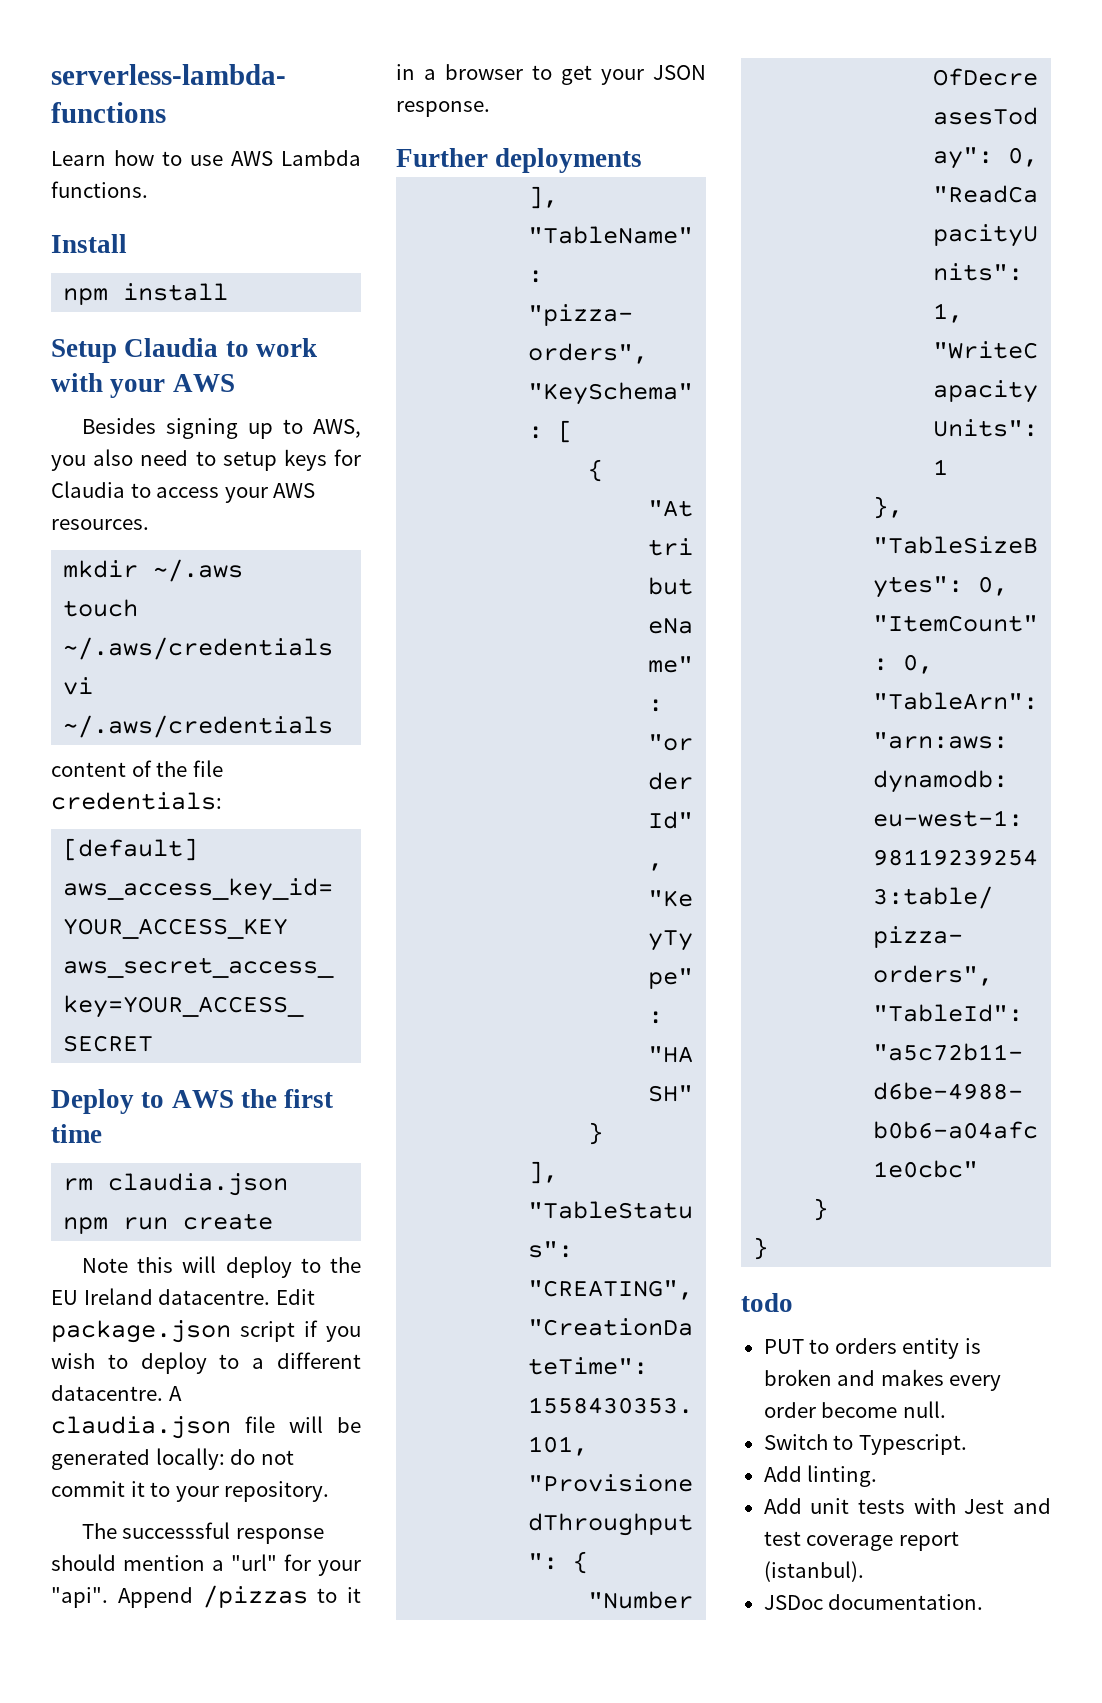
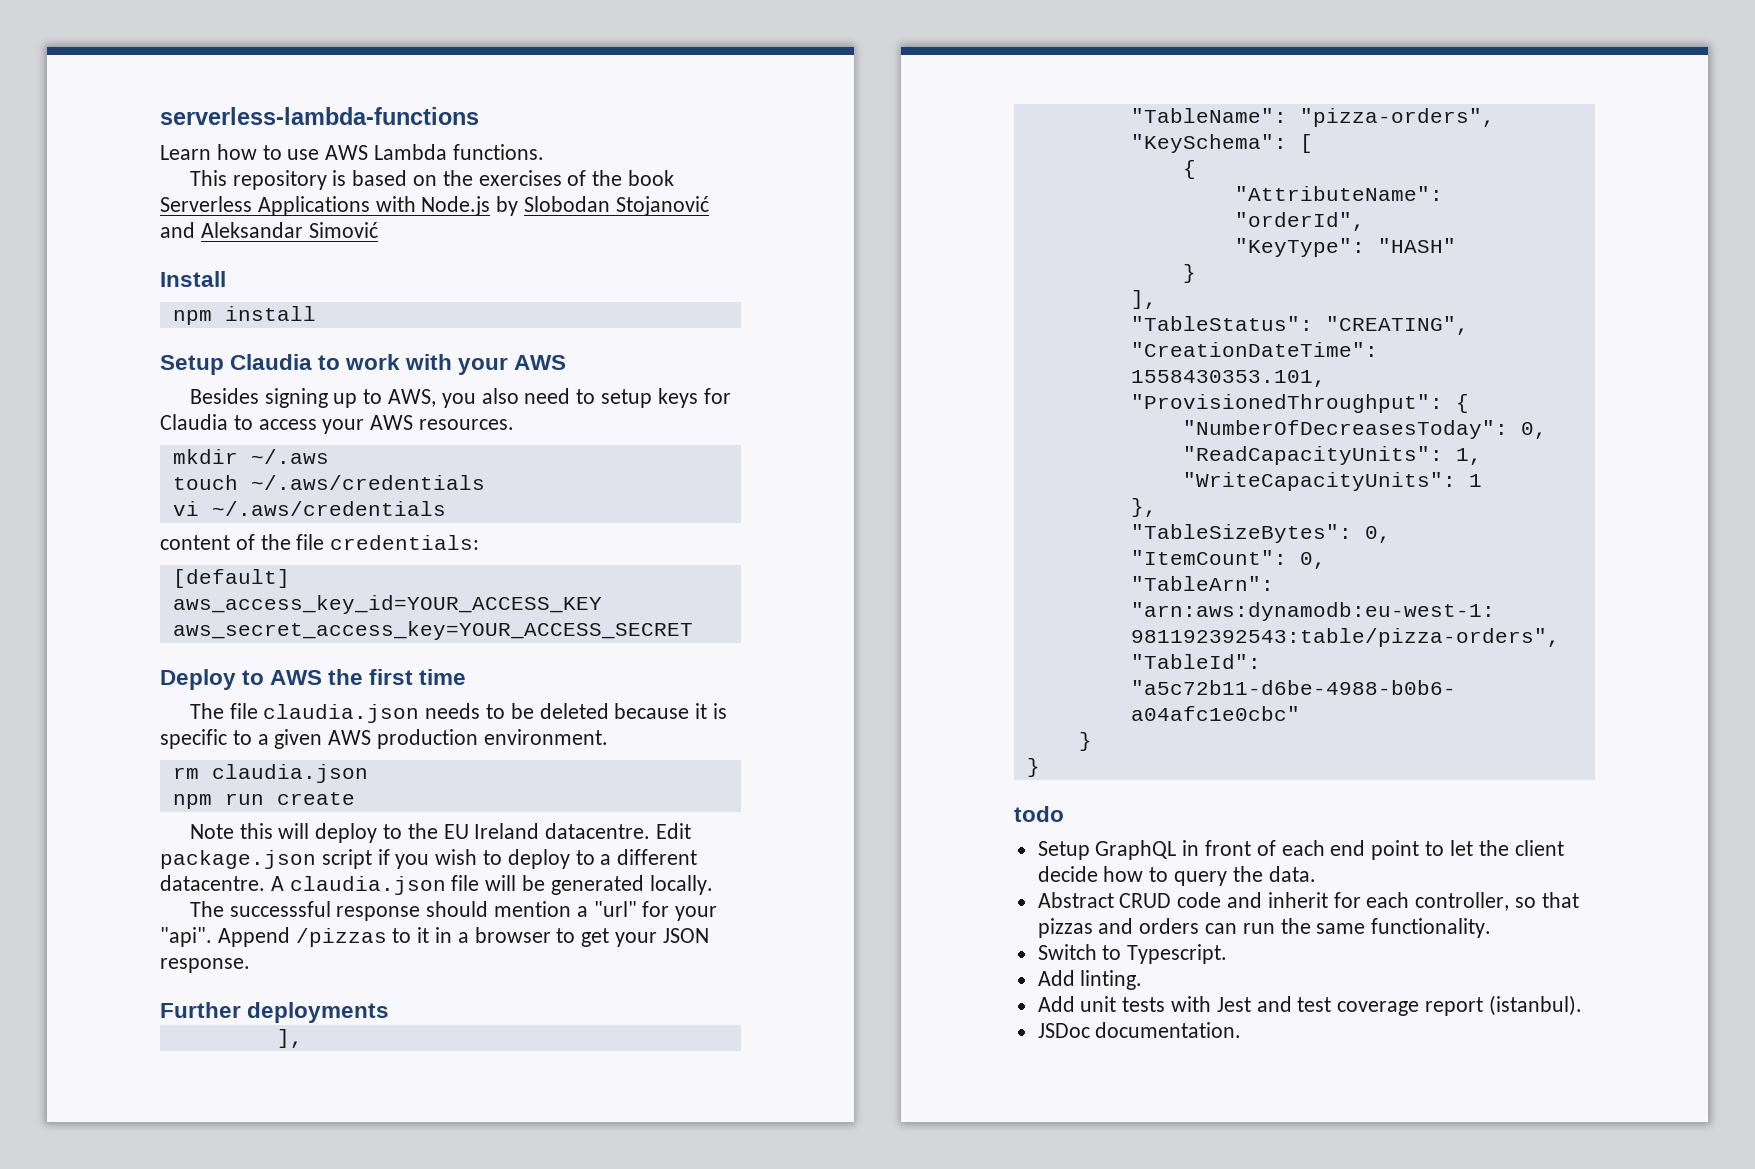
+ This repository is based on the exercises of the book Serverless Applications with Node.js by Slobodan Stojanović and Aleksandar Simović
+ The file claudia.json needs to be deleted because it is specific to a given AWS production environment.
- A claudia.json file will be generated locally: do not commit it to your repository.
+ A claudia.json file will be generated locally.
- PUT to orders entity is broken and makes every order become null.
+ Setup GraphQL in front of each end point to let the client decide how to query the data.
+ Abstract CRUD code and inherit for each controller, so that pizzas and orders can run the same functionality.

